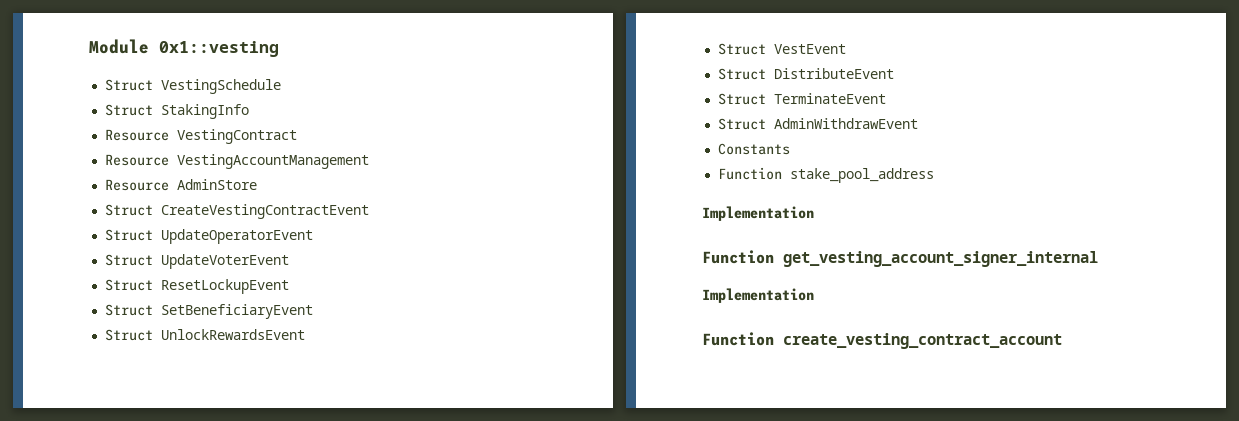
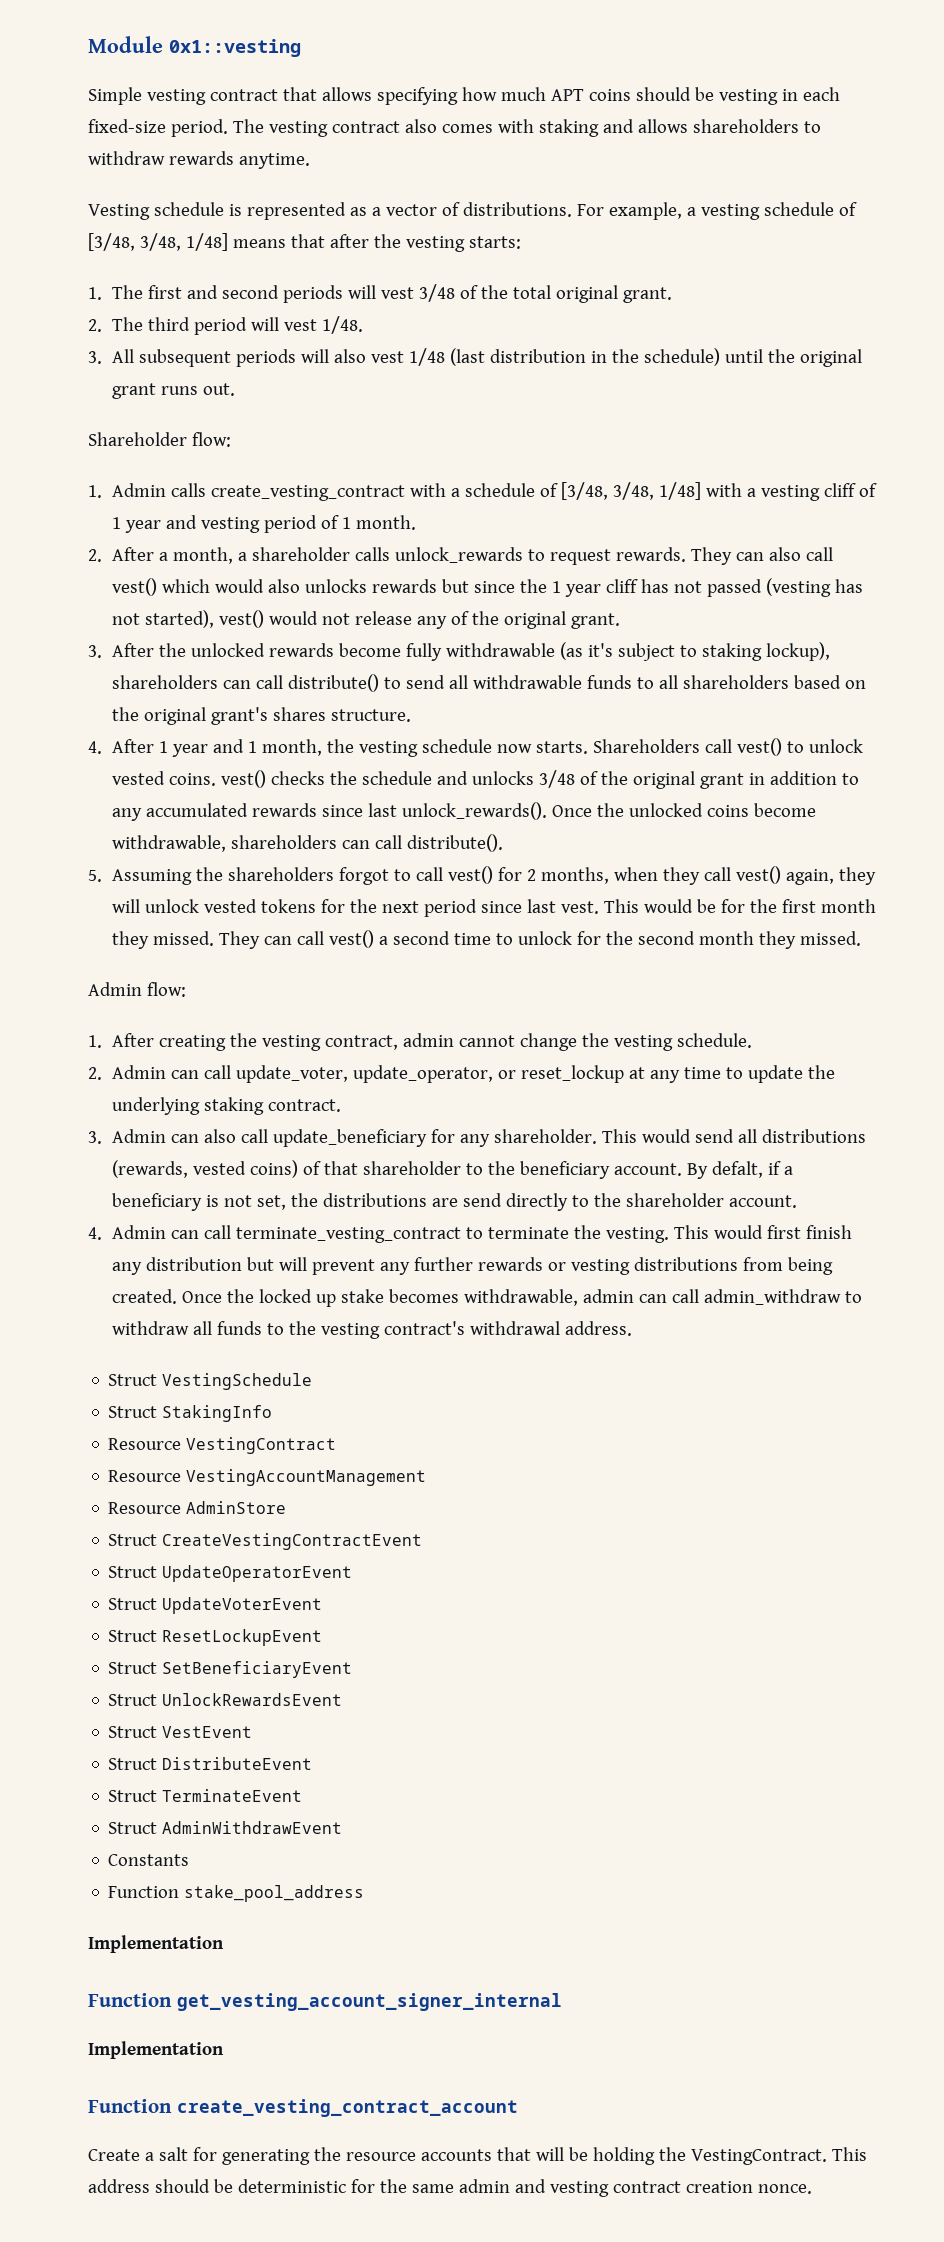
+ Simple vesting contract that allows specifying how much APT coins should be vesting in each fixed-size period. The vesting contract also comes with staking and allows shareholders to withdraw rewards anytime.
+ Vesting schedule is represented as a vector of distributions. For example, a vesting schedule of [3/48, 3/48, 1/48] means that after the vesting starts:
+ 1. The first and second periods will vest 3/48 of the total original grant.
+ 2. The third period will vest 1/48.
+ 3. All subsequent periods will also vest 1/48 (last distribution in the schedule) until the original grant runs out.
+ Shareholder flow:
+ 1. Admin calls create_vesting_contract with a schedule of [3/48, 3/48, 1/48] with a vesting cliff of 1 year and vesting period of 1 month.
+ 2. After a month, a shareholder calls unlock_rewards to request rewards. They can also call vest() which would also unlocks rewards but since the 1 year cliff has not passed (vesting has not started), vest() would not release any of the original grant.
+ 3. After the unlocked rewards become fully withdrawable (as it's subject to staking lockup), shareholders can call distribute() to send all withdrawable funds to all shareholders based on the original grant's shares structure.
+ 4. After 1 year and 1 month, the vesting schedule now starts. Shareholders call vest() to unlock vested coins. vest() checks the schedule and unlocks 3/48 of the original grant in addition to any accumulated rewards since last unlock_rewards(). Once the unlocked coins become withdrawable, shareholders can call distribute().
+ 5. Assuming the shareholders forgot to call vest() for 2 months, when they call vest() again, they will unlock vested tokens for the next period since last vest. This would be for the first month they missed. They can call vest() a second time to unlock for the second month they missed.
+ Admin flow:
+ 1. After creating the vesting contract, admin cannot change the vesting schedule.
+ 2. Admin can call update_voter, update_operator, or reset_lockup at any time to update the underlying staking contract.
+ 3. Admin can also call update_beneficiary for any shareholder. This would send all distributions (rewards, vested coins) of that shareholder to the beneficiary account. By defalt, if a beneficiary is not set, the distributions are send directly to the shareholder account.
+ 4. Admin can call terminate_vesting_contract to terminate the vesting. This would first finish any distribution but will prevent any further rewards or vesting distributions from being created. Once the locked up stake becomes withdrawable, admin can call admin_withdraw to withdraw all funds to the vesting contract's withdrawal address.
+ Create a salt for generating the resource accounts that will be holding the VestingContract. This address should be deterministic for the same admin and vesting contract creation nonce.

